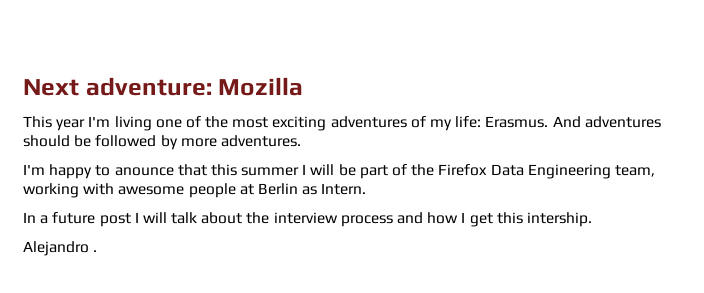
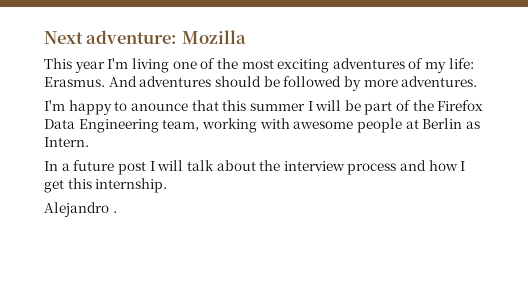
- In a future post I will talk about the interview process and how I get this intership.
+ In a future post I will talk about the interview process and how I get this internship.

